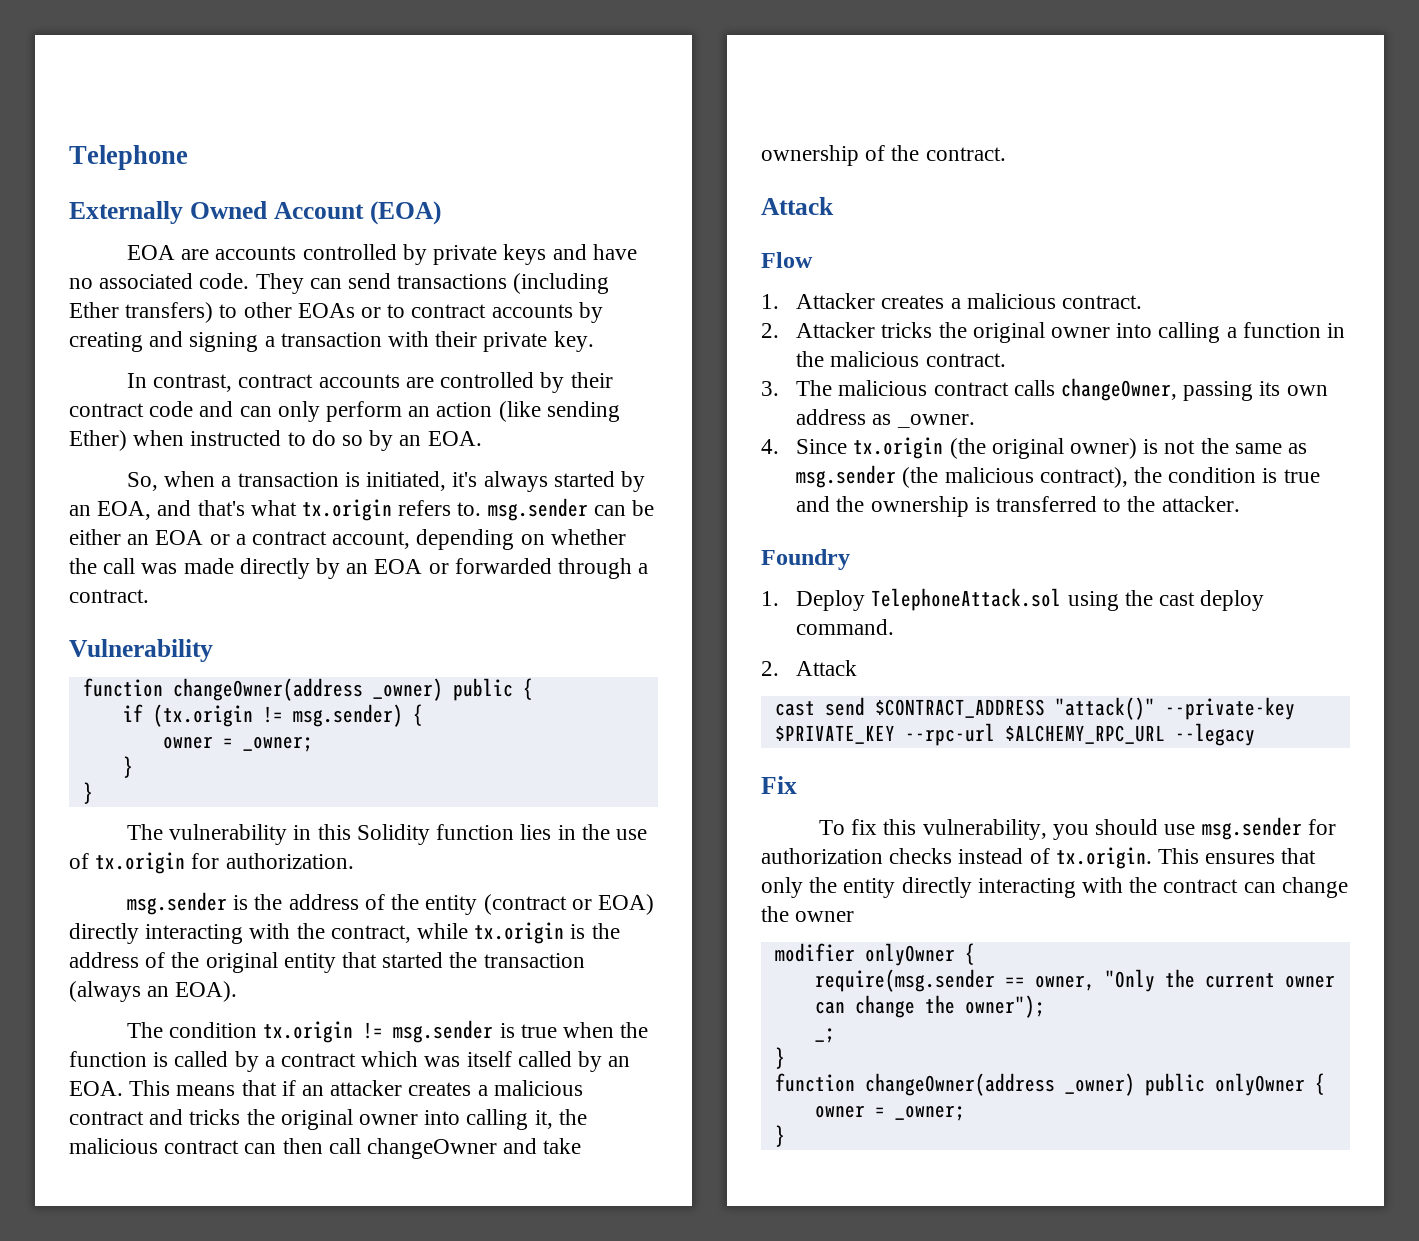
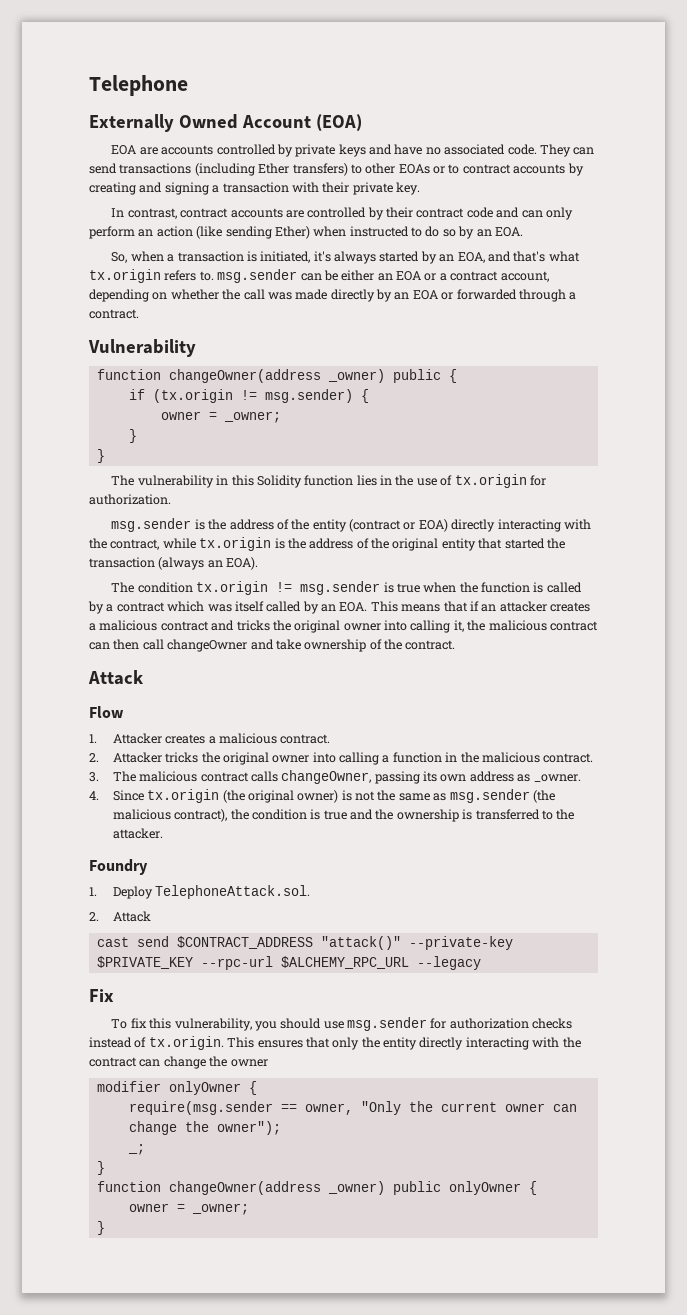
- 1. Deploy TelephoneAttack.sol using the cast deploy command.
+ 1. Deploy TelephoneAttack.sol.

